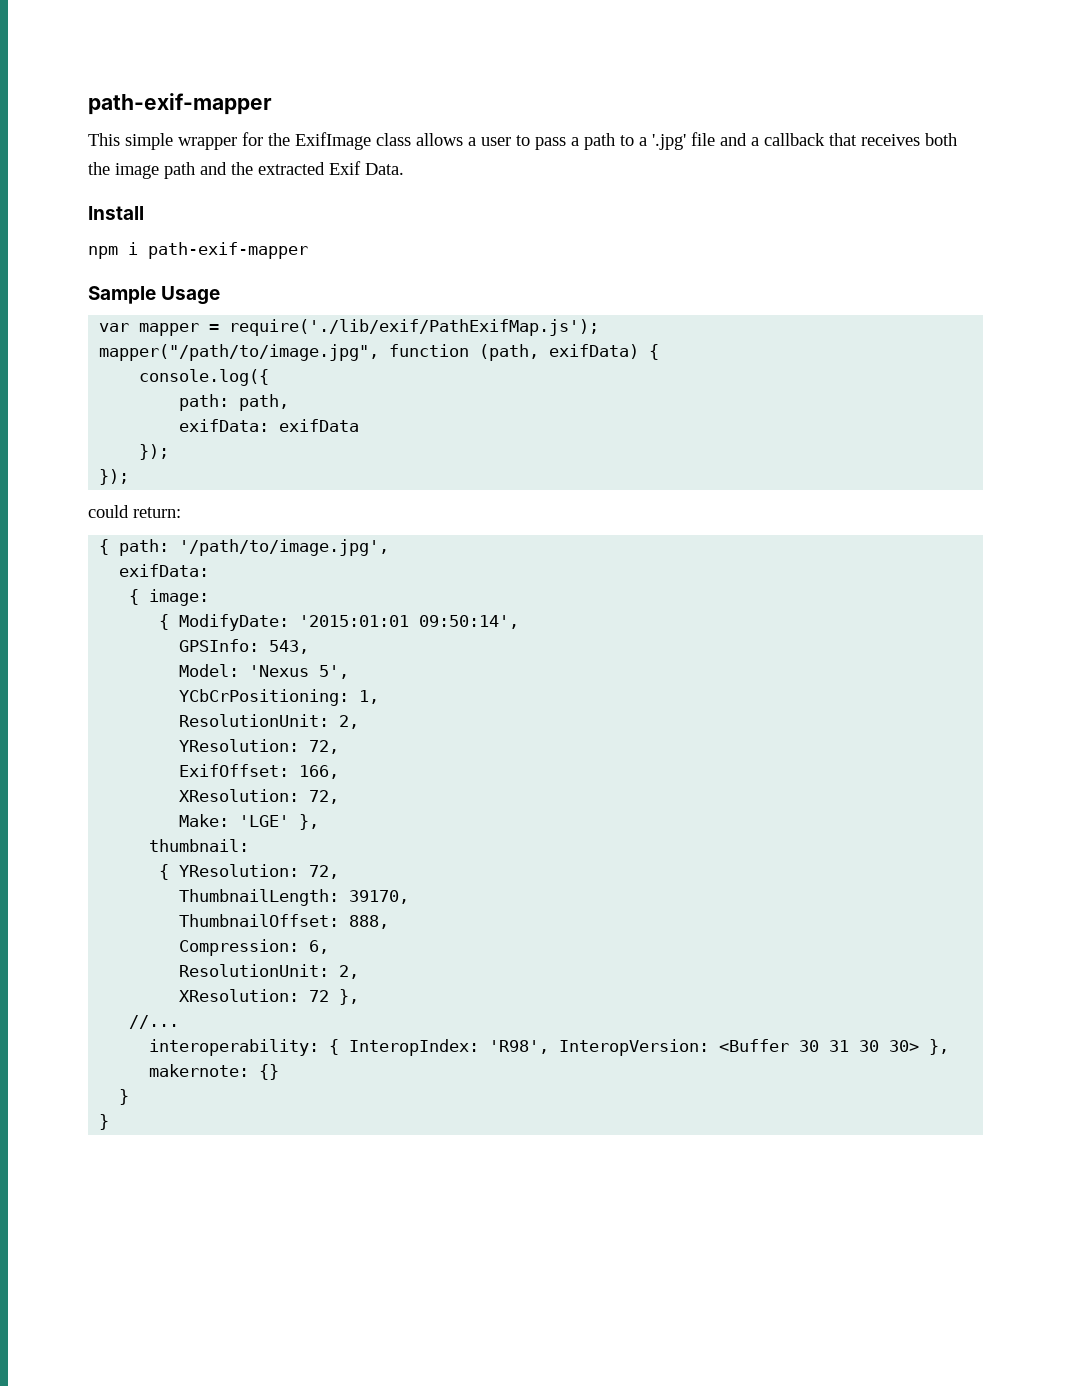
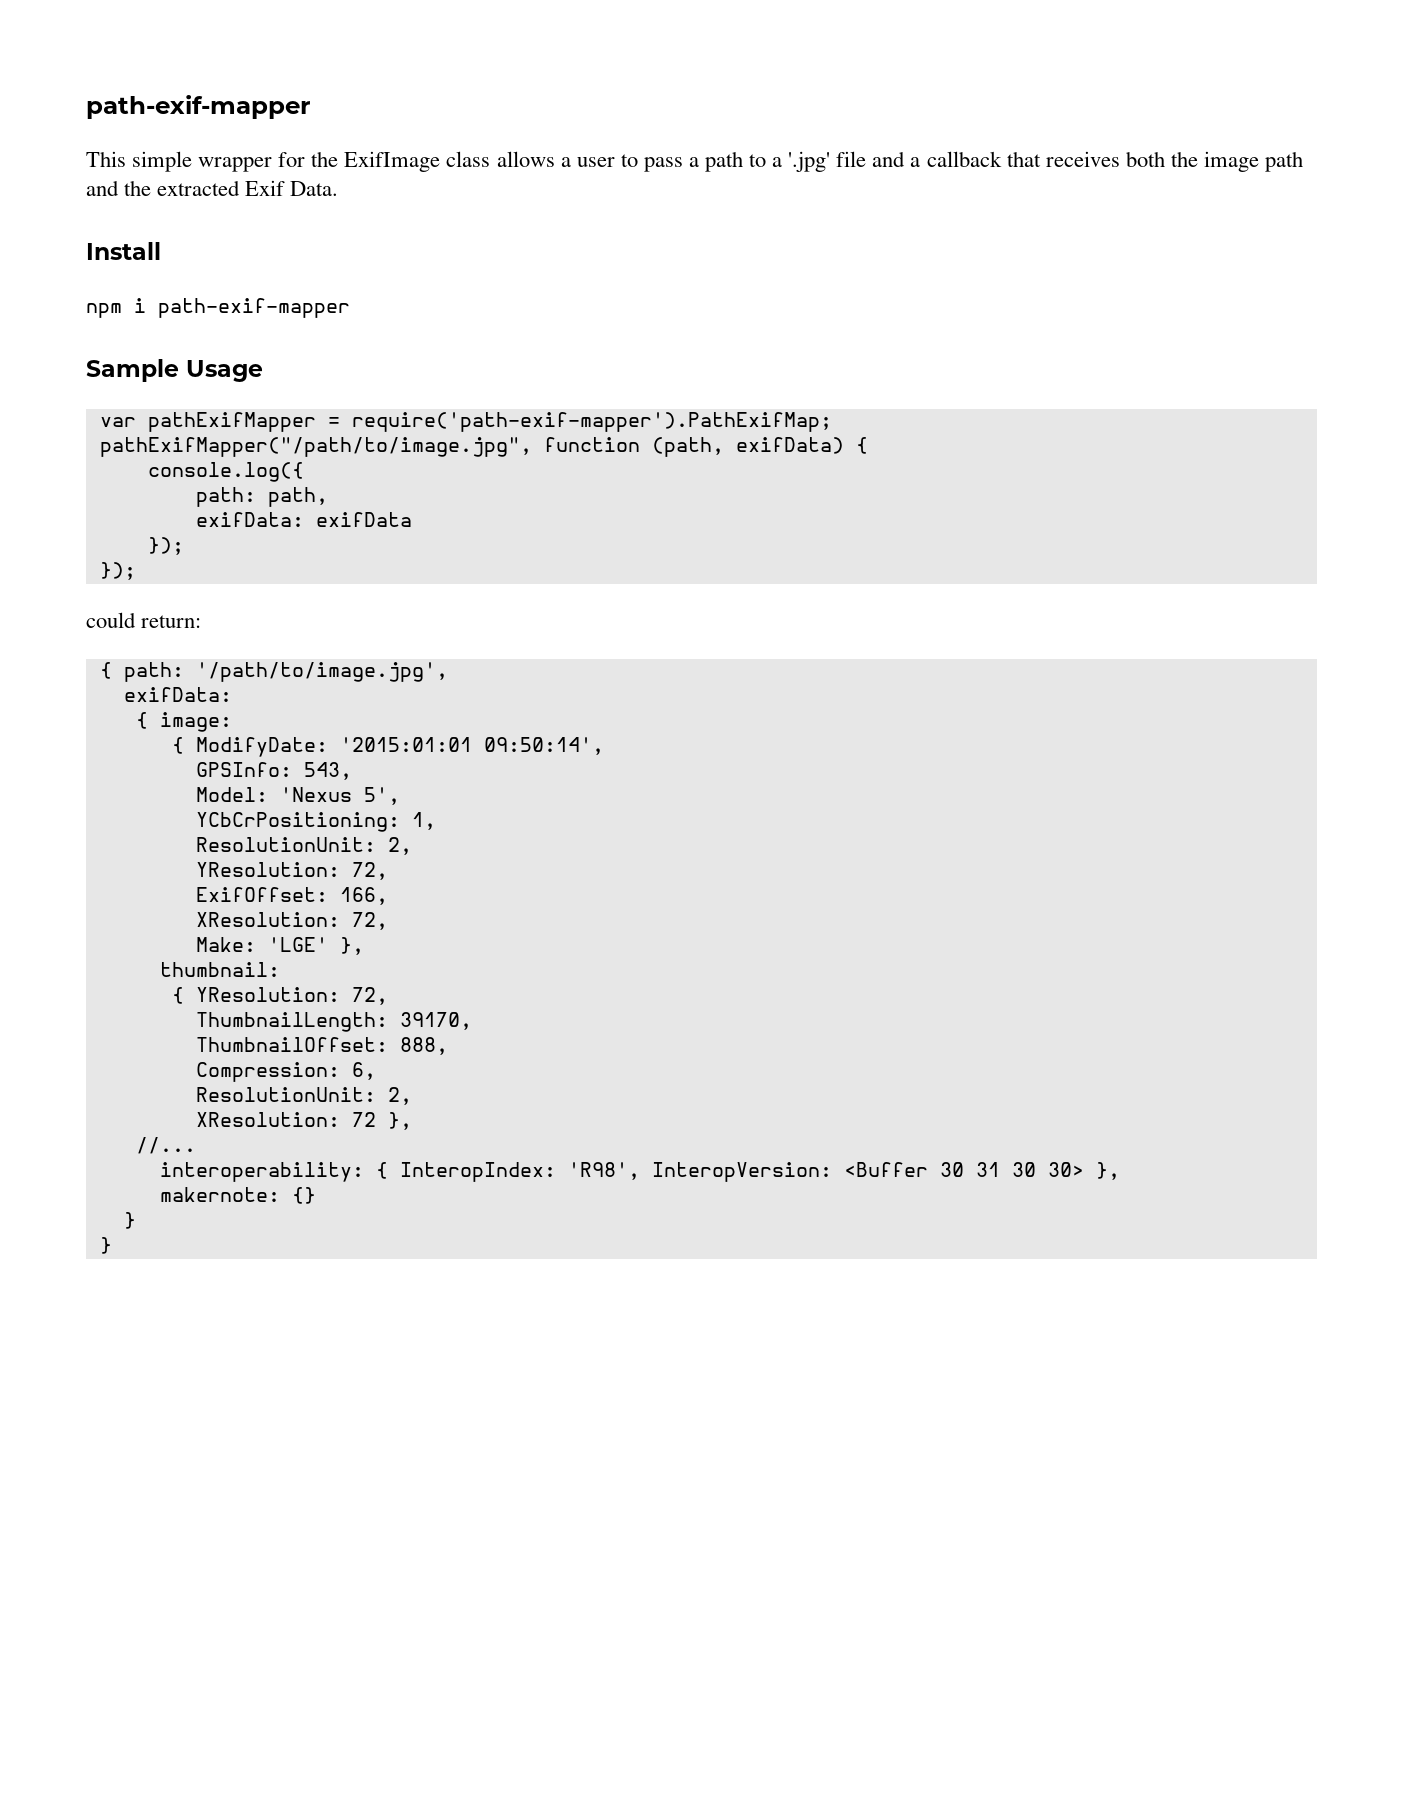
- var mapper = require('./lib/exif/PathExifMap.js');
- mapper("/path/to/image.jpg", function (path, exifData) {
+ var pathExifMapper = require('path-exif-mapper').PathExifMap;
+ pathExifMapper("/path/to/image.jpg", function (path, exifData) {

